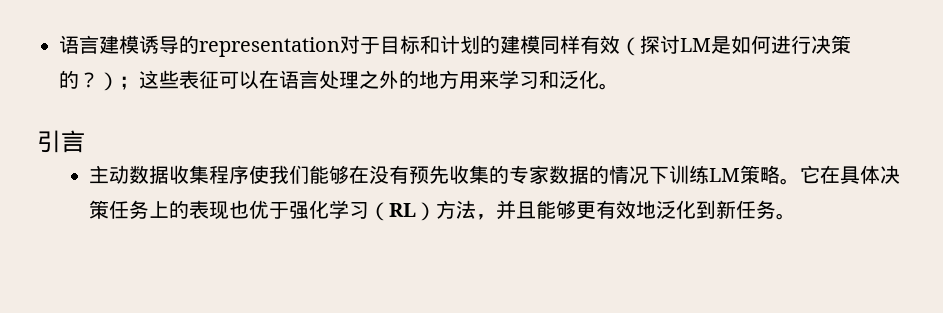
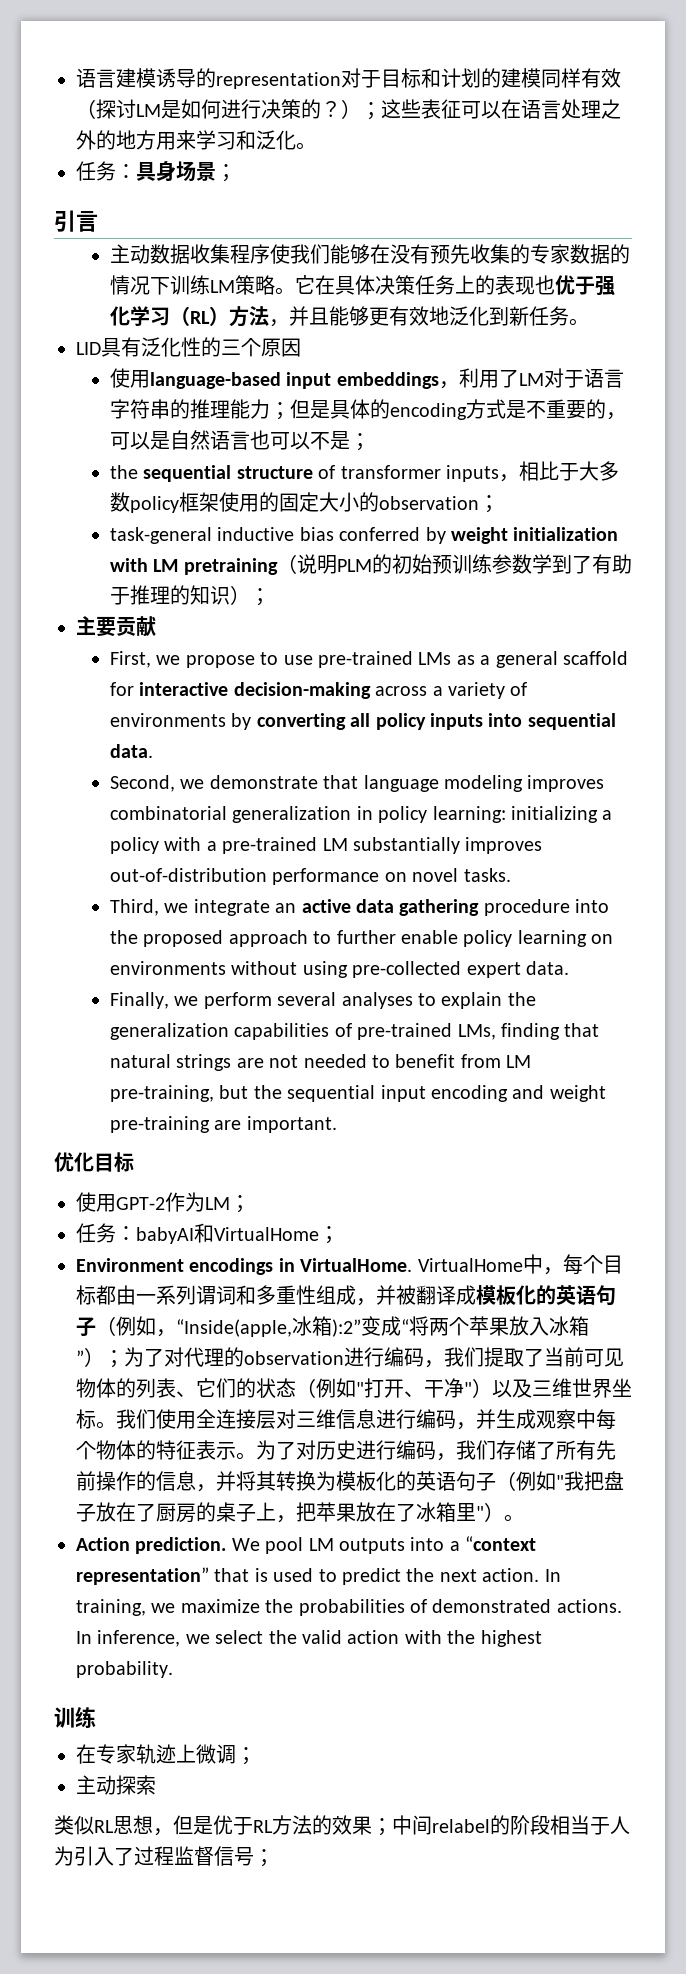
+ 任务：具身场景；
+ LID具有泛化性的三个原因
+ 使用language-based input embeddings，利用了LM对于语言字符串的推理能力；但是具体的encoding方式是不重要的，可以是自然语言也可以不是；
+ the sequential structure of transformer inputs，相比于大多数policy框架使用的固定大小的observation；
+ task-general inductive bias conferred by weight initialization with LM pretraining（说明PLM的初始预训练参数学到了有助于推理的知识）；
+ 主要贡献
+ First, we propose to use pre-trained LMs as a general scaffold for interactive decision-making across a variety of environments by converting all policy inputs into sequential data.
+ Second, we demonstrate that language modeling improves combinatorial generalization in policy learning: initializing a policy with a pre-trained LM substantially improves out-of-distribution performance on novel tasks.
+ Third, we integrate an active data gathering procedure into the proposed approach to further enable policy learning on environments without using pre-collected expert data.
+ Finally, we perform several analyses to explain the generalization capabilities of pre-trained LMs, finding that natural strings are not needed to benefit from LM pre-training, but the sequential input encoding and weight pre-training are important.
+ 优化目标
+ 使用GPT-2作为LM；
+ 任务：babyAI和VirtualHome；
+ Environment encodings in VirtualHome. VirtualHome中，每个目标都由一系列谓词和多重性组成，并被翻译成模板化的英语句子（例如，“Inside(apple,冰箱):2”变成“将两个苹果放入冰箱”）；为了对代理的observation进行编码，我们提取了当前可见物体的列表、它们的状态（例如"打开、干净"）以及三维世界坐标。我们使用全连接层对三维信息进行编码，并生成观察中每个物体的特征表示。为了对历史进行编码，我们存储了所有先前操作的信息，并将其转换为模板化的英语句子（例如"我把盘子放在了厨房的桌子上，把苹果放在了冰箱里"）。
+ Action prediction. We pool LM outputs into a “context representation” that is used to predict the next action. In training, we maximize the probabilities of demonstrated actions. In inference, we select the valid action with the highest probability.
+ 训练
+ 在专家轨迹上微调；
+ 主动探索
+ 类似RL思想，但是优于RL方法的效果；中间relabel的阶段相当于人为引入了过程监督信号；

